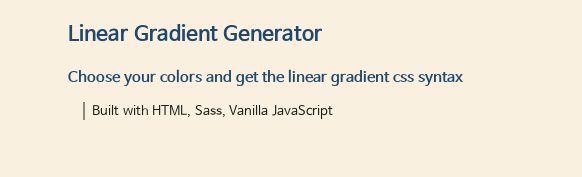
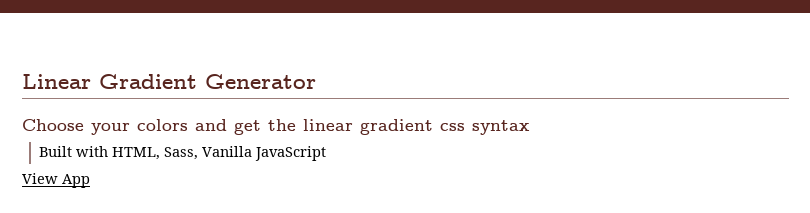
+ View App

